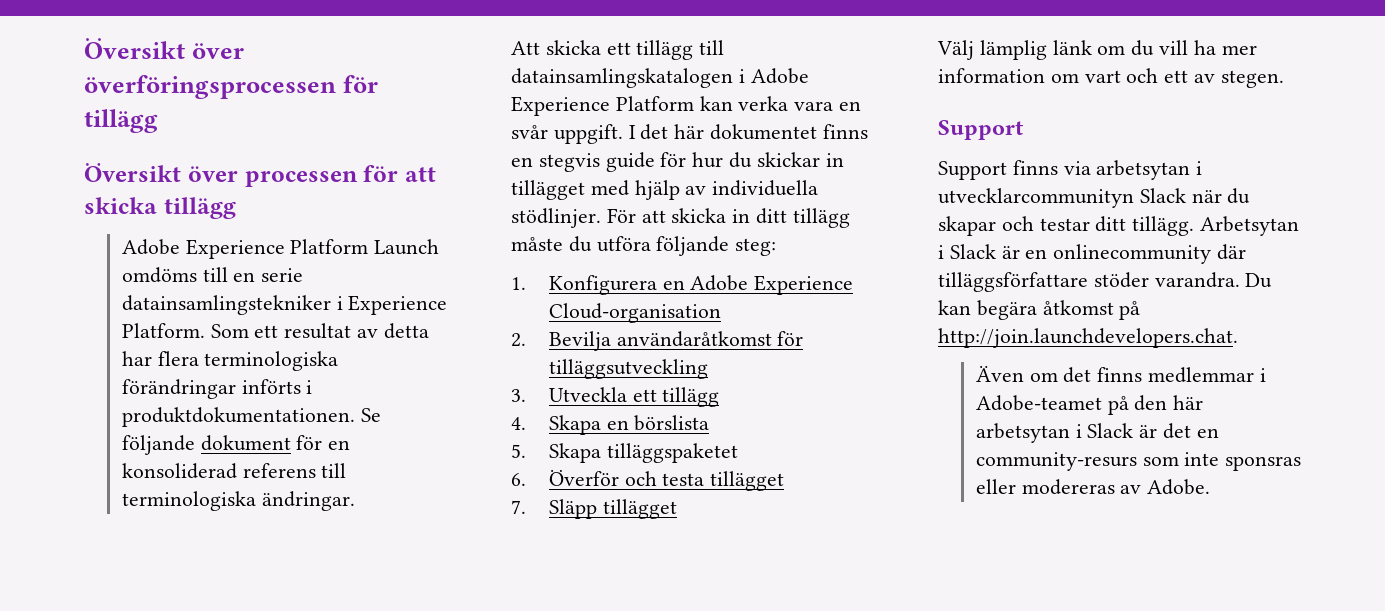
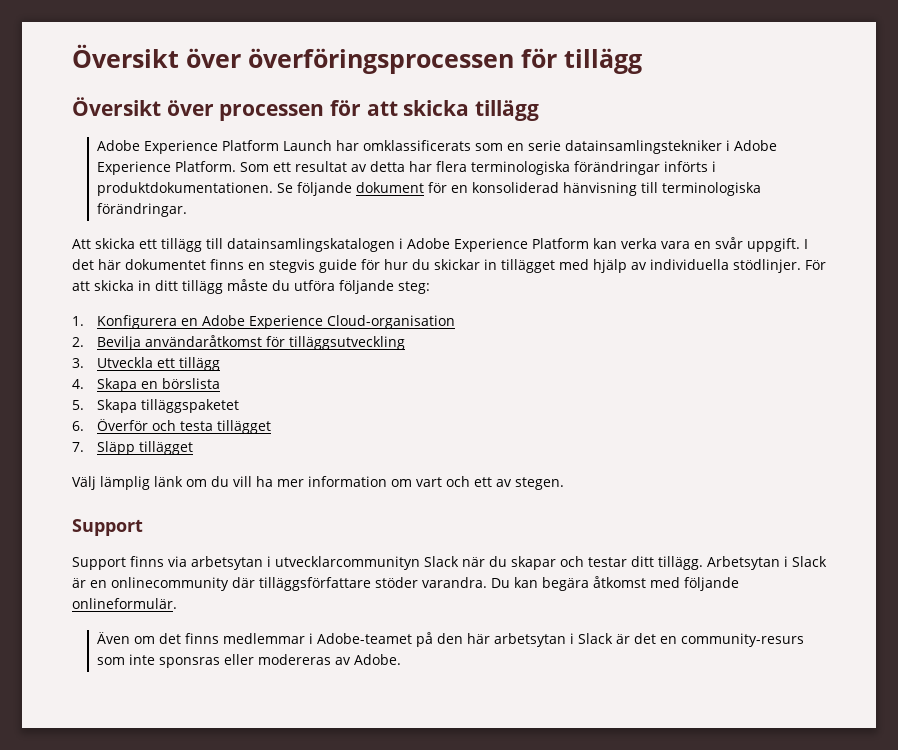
- Adobe Experience Platform Launch omdöms till en serie datainsamlingstekniker i Experience Platform.
+ Adobe Experience Platform Launch har omklassificerats som en serie datainsamlingstekniker i Adobe Experience Platform.
- Se följande dokument för en konsoliderad referens till terminologiska ändringar.
+ Se följande dokument för en konsoliderad hänvisning till terminologiska förändringar.
- Du kan begära åtkomst på http://join.launchdevelopers.chat.
+ Du kan begära åtkomst med följande onlineformulär.

